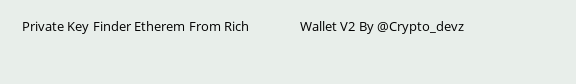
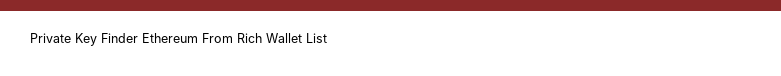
- Private Key Finder Etherem From Rich Wallet V2 By @Crypto_devz
+ Private Key Finder Ethereum From Rich Wallet List

